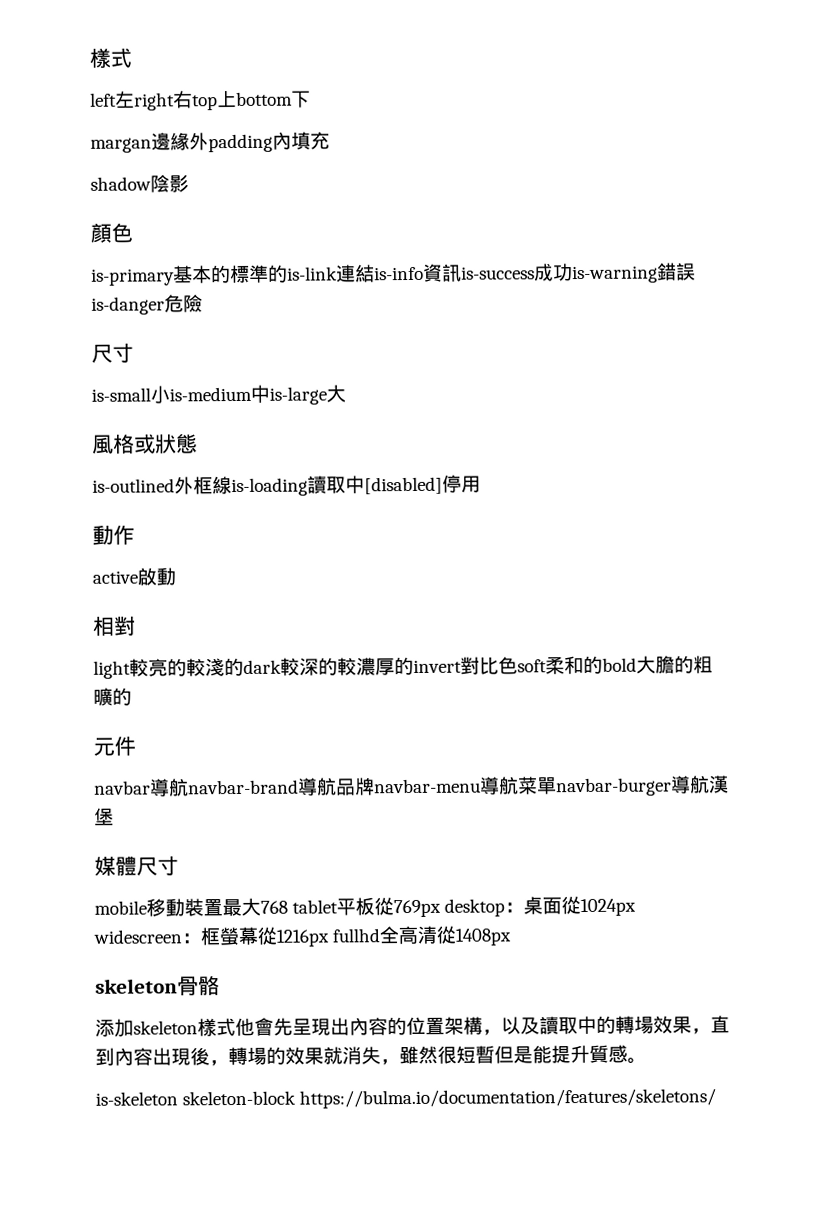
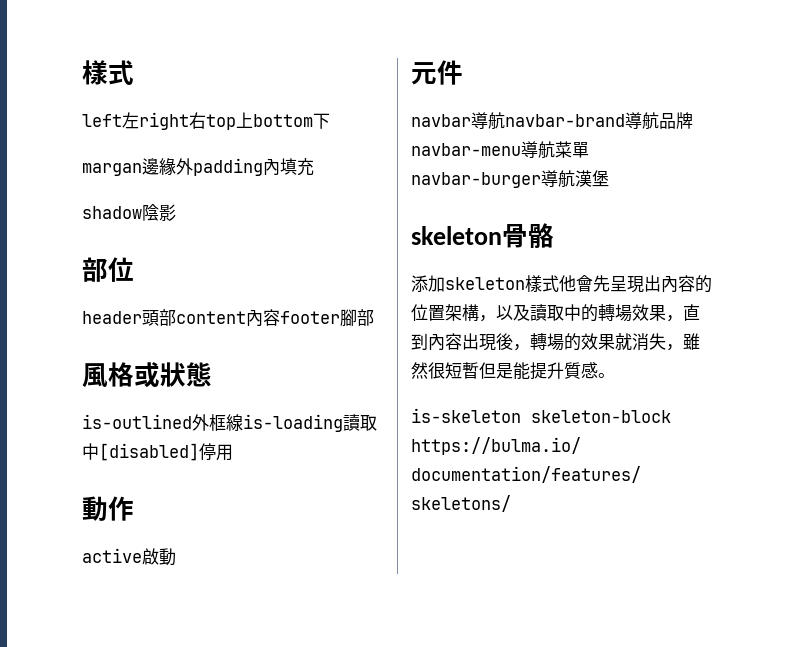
- 顏色
- is-primary基本的標準的is-link連結is-info資訊is-success成功is-warning錯誤is-danger危險
- 尺寸
- is-small小is-medium中is-large大
+ 部位
+ header頭部content內容footer腳部
- 相對
- light較亮的較淺的dark較深的較濃厚的invert對比色soft柔和的bold大膽的粗曠的
- 媒體尺寸
- mobile移動裝置最大768 tablet平板從769px desktop：桌面從1024px widescreen：框螢幕從1216px fullhd全高清從1408px

